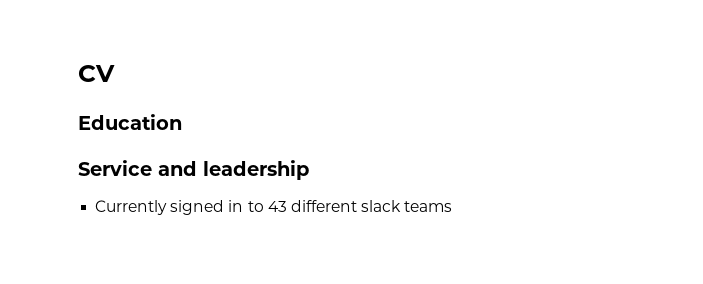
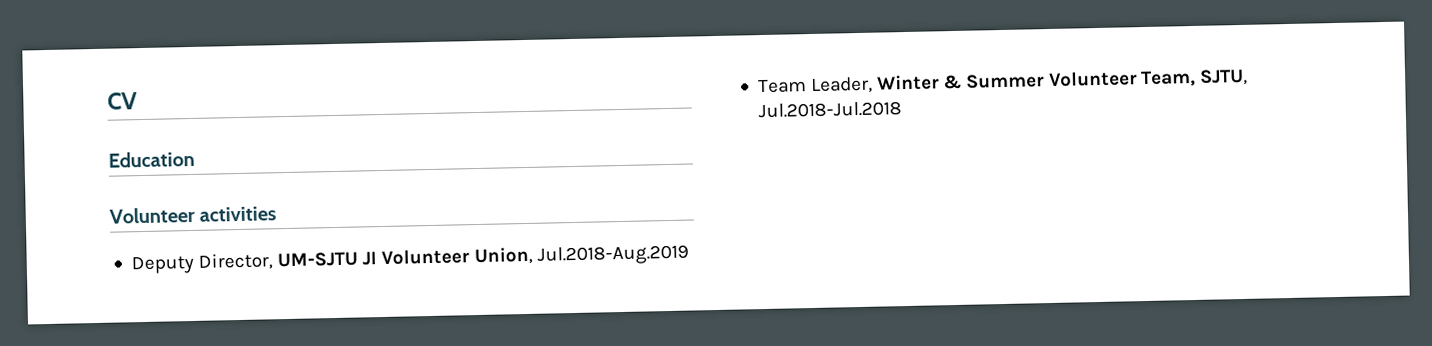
- Service and leadership
- Currently signed in to 43 different slack teams
+ Volunteer activities
+ Deputy Director, UM-SJTU JI Volunteer Union, Jul.2018-Aug.2019
+ Team Leader, Winter & Summer Volunteer Team, SJTU, Jul.2018-Jul.2018

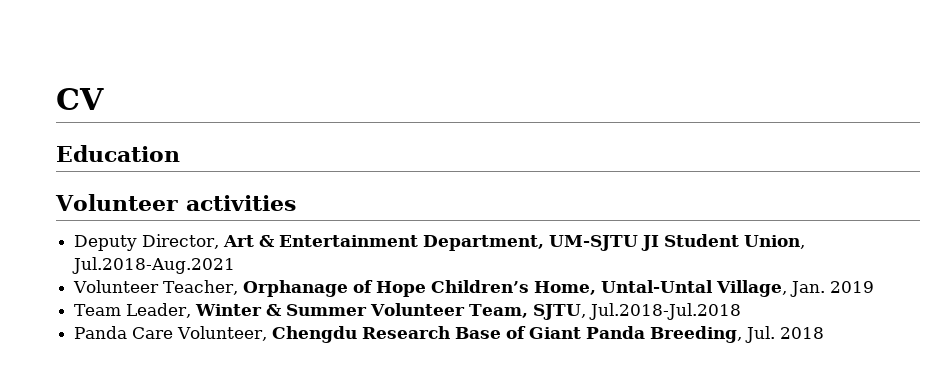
- Deputy Director, UM-SJTU JI Volunteer Union, Jul.2018-Aug.2019
+ Deputy Director, Art & Entertainment Department, UM-SJTU JI Student Union, Jul.2018-Aug.2021
+ Volunteer Teacher, Orphanage of Hope Children’s Home, Untal-Untal Village, Jan. 2019
+ Panda Care Volunteer, Chengdu Research Base of Giant Panda Breeding, Jul. 2018

